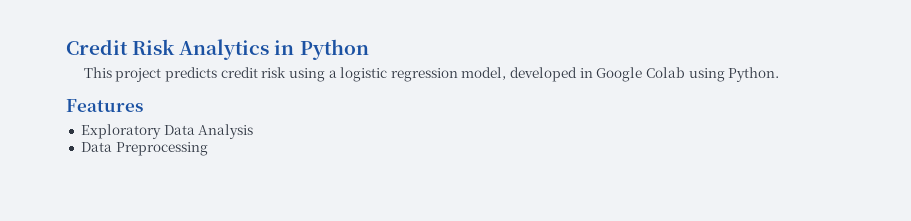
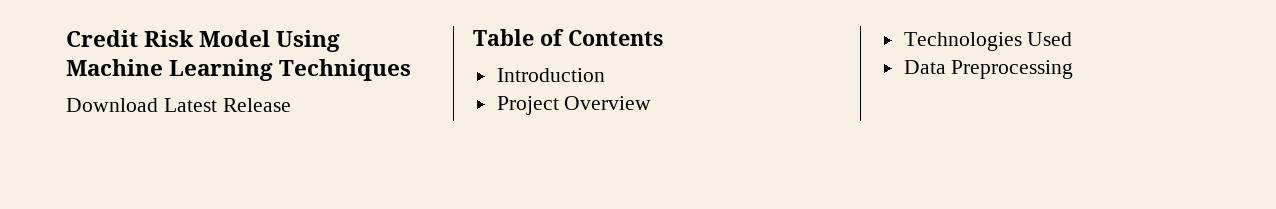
- Credit Risk Analytics in Python
- This project predicts credit risk using a logistic regression model, developed in Google Colab using Python.
- Features
- Exploratory Data Analysis
+ Credit Risk Model Using Machine Learning Techniques
+ Download Latest Release
+ Table of Contents
+ Introduction
+ Project Overview
+ Technologies Used

